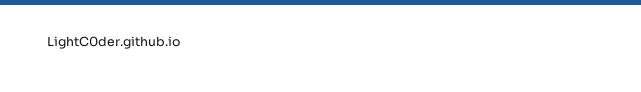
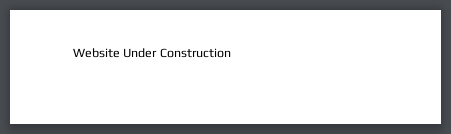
- LightC0der.github.io
+ Website Under Construction

